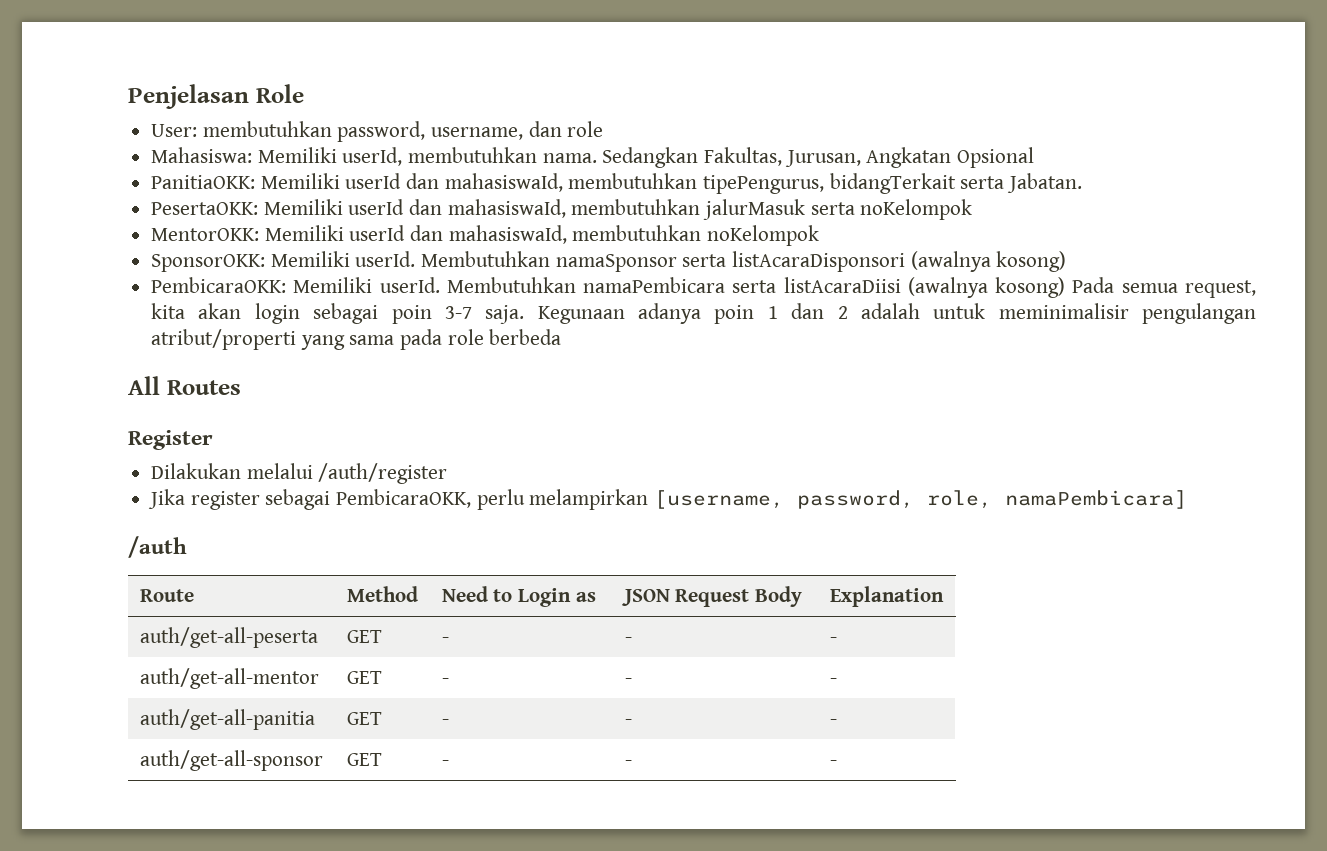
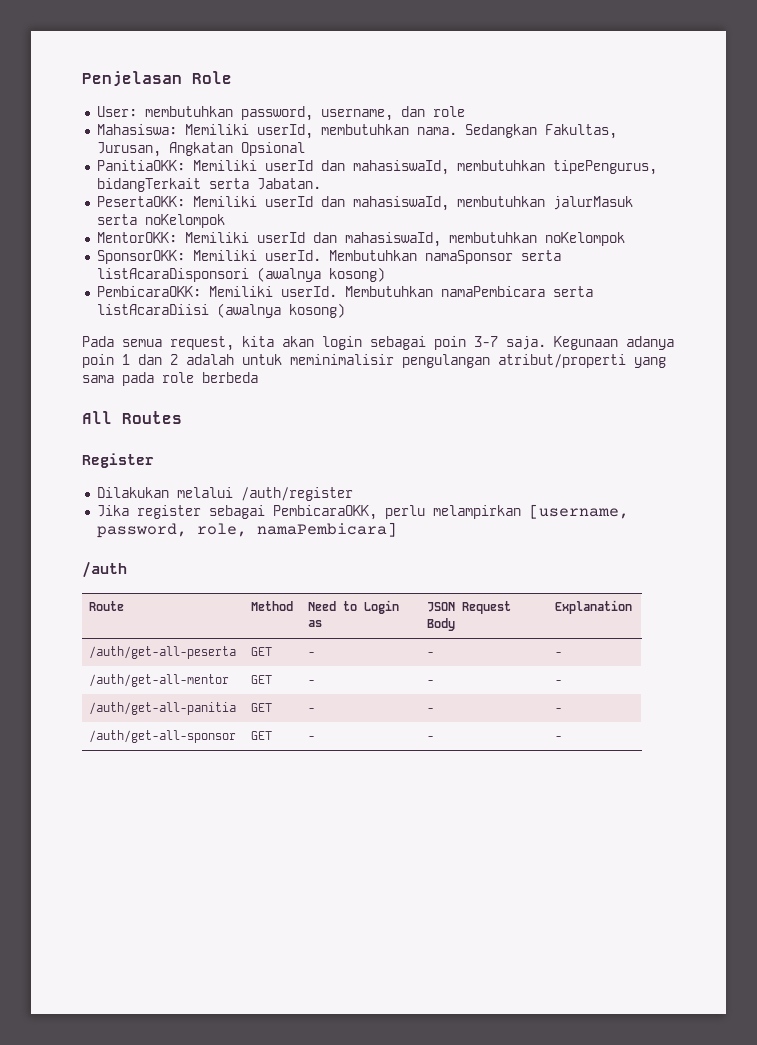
- Membutuhkan namaPembicara serta listAcaraDiisi (awalnya kosong) Pada semua request, kita akan login sebagai poin 3-7 saja.
+ Membutuhkan namaPembicara serta listAcaraDiisi (awalnya kosong)
+ Pada semua request, kita akan login sebagai poin 3-7 saja.
- auth/get-all-peserta | GET | - | - | -
- auth/get-all-mentor | GET | - | - | -
- auth/get-all-panitia | GET | - | - | -
- auth/get-all-sponsor | GET | - | - | -
+ /auth/get-all-peserta | GET | - | - | -
+ /auth/get-all-mentor | GET | - | - | -
+ /auth/get-all-panitia | GET | - | - | -
+ /auth/get-all-sponsor | GET | - | - | -

